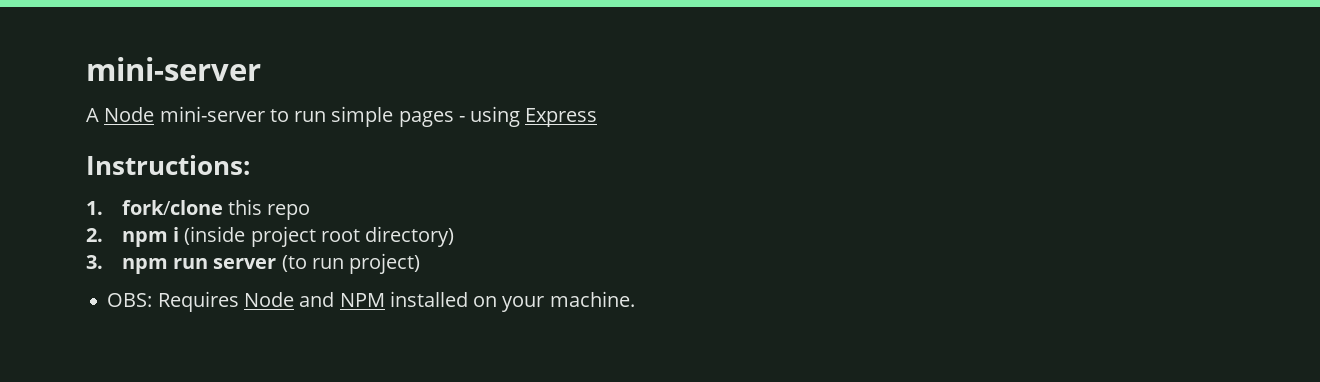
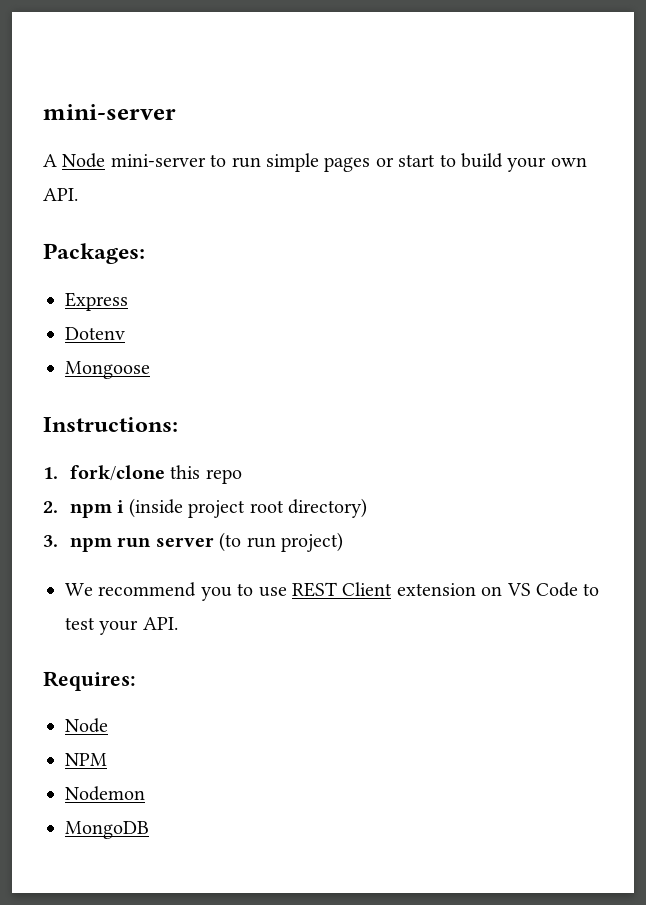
- A Node mini-server to run simple pages - using Express
+ A Node mini-server to run simple pages or start to build your own API.
+ Packages:
+ Express
+ Dotenv
+ Mongoose
- OBS: Requires Node and NPM installed on your machine.
+ We recommend you to use REST Client extension on VS Code to test your API.
+ Requires:
+ Node
+ NPM
+ Nodemon
+ MongoDB

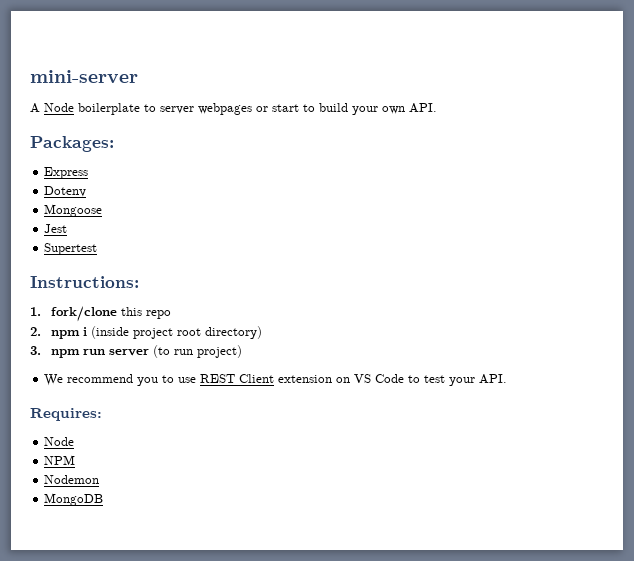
- A Node mini-server to run simple pages or start to build your own API.
+ A Node boilerplate to server webpages or start to build your own API.
+ Jest
+ Supertest

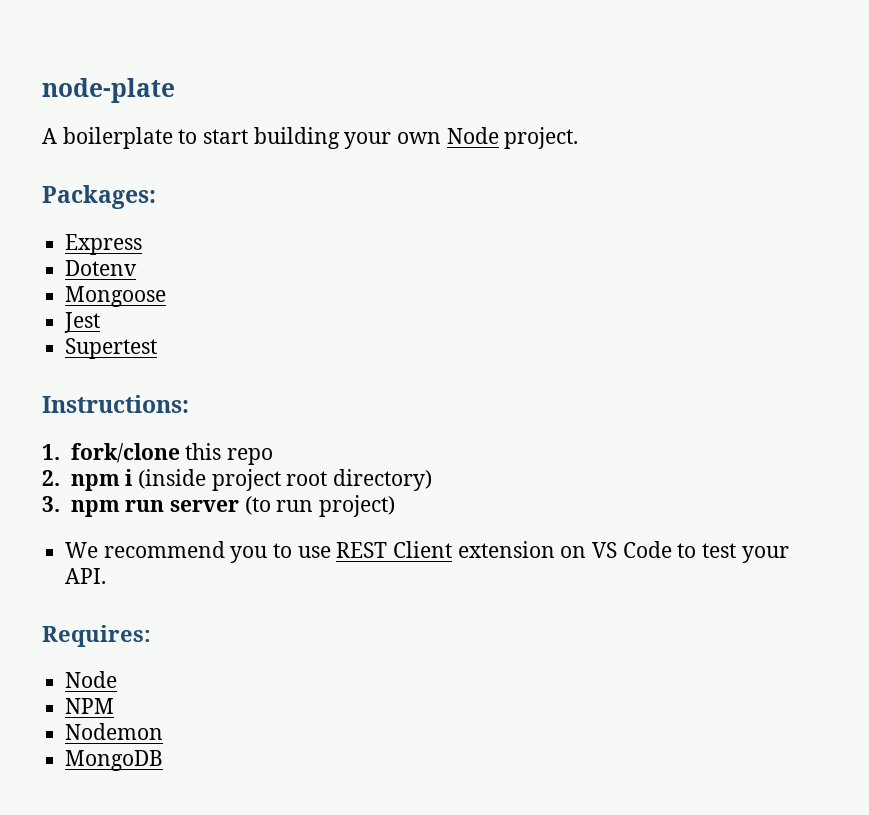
- mini-server
+ node-plate
- A Node boilerplate to server webpages or start to build your own API.
+ A boilerplate to start building your own Node project.

